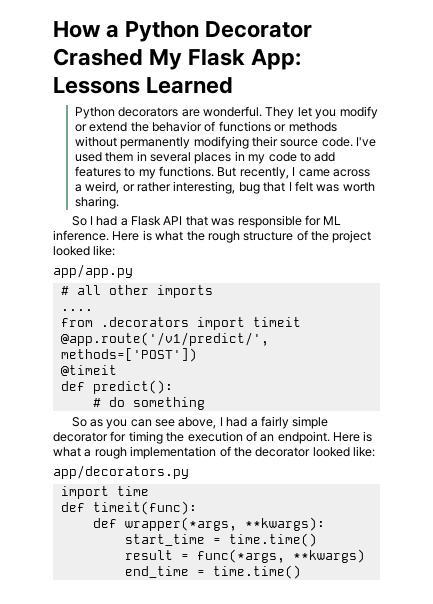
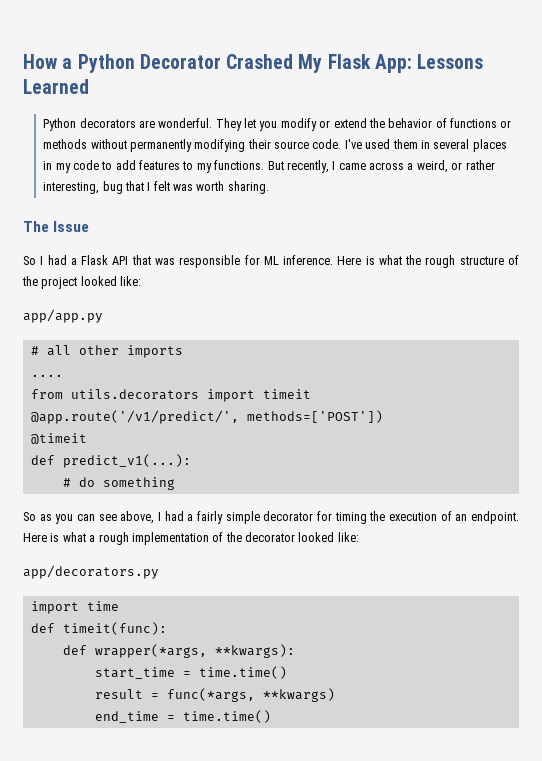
+ The Issue
- from .decorators import timeit
+ from utils.decorators import timeit
- def predict():
+ def predict_v1(...):

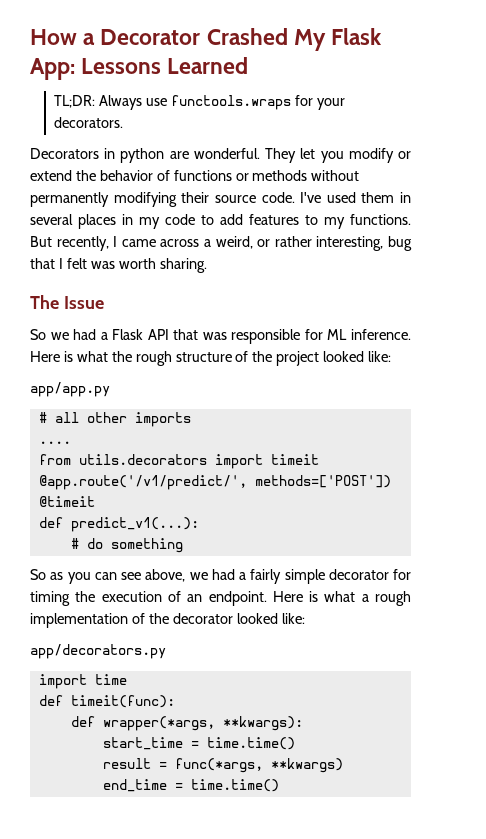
- How a Python Decorator Crashed My Flask App: Lessons Learned
+ How a Decorator Crashed My Flask App: Lessons Learned
- Python decorators are wonderful.
+ TL;DR: Always use functools.wraps for your decorators.
+ Decorators in python are wonderful.
- So I had a Flask API that was responsible for ML inference.
+ So we had a Flask API that was responsible for ML inference.
- So as you can see above, I had a fairly simple decorator for timing the execution of an endpoint.
+ So as you can see above, we had a fairly simple decorator for timing the execution of an endpoint.

